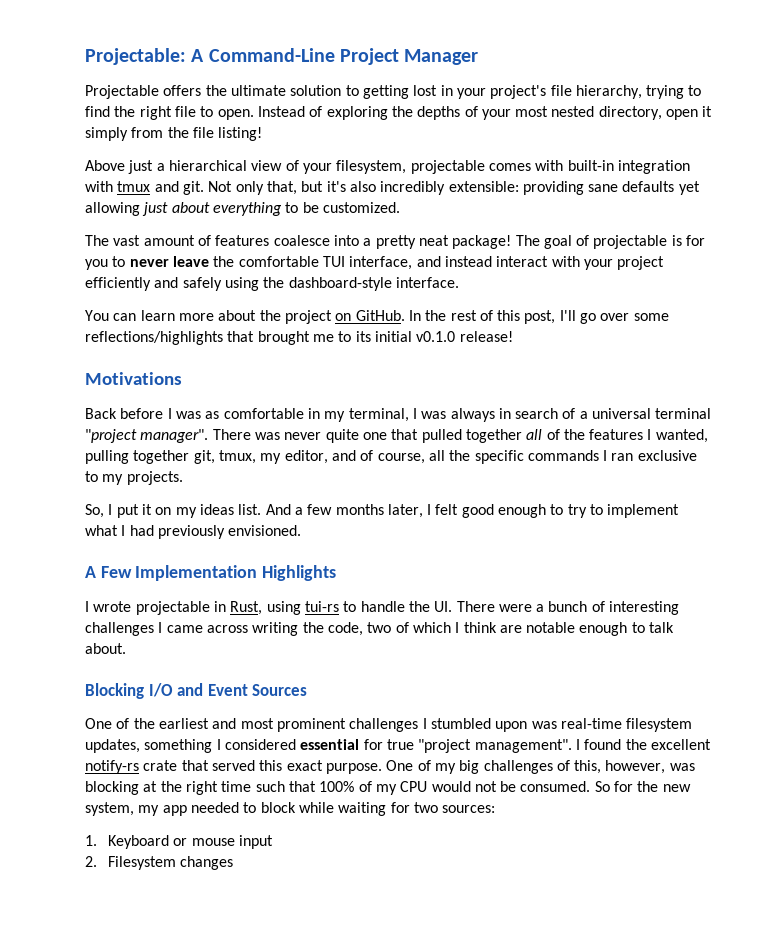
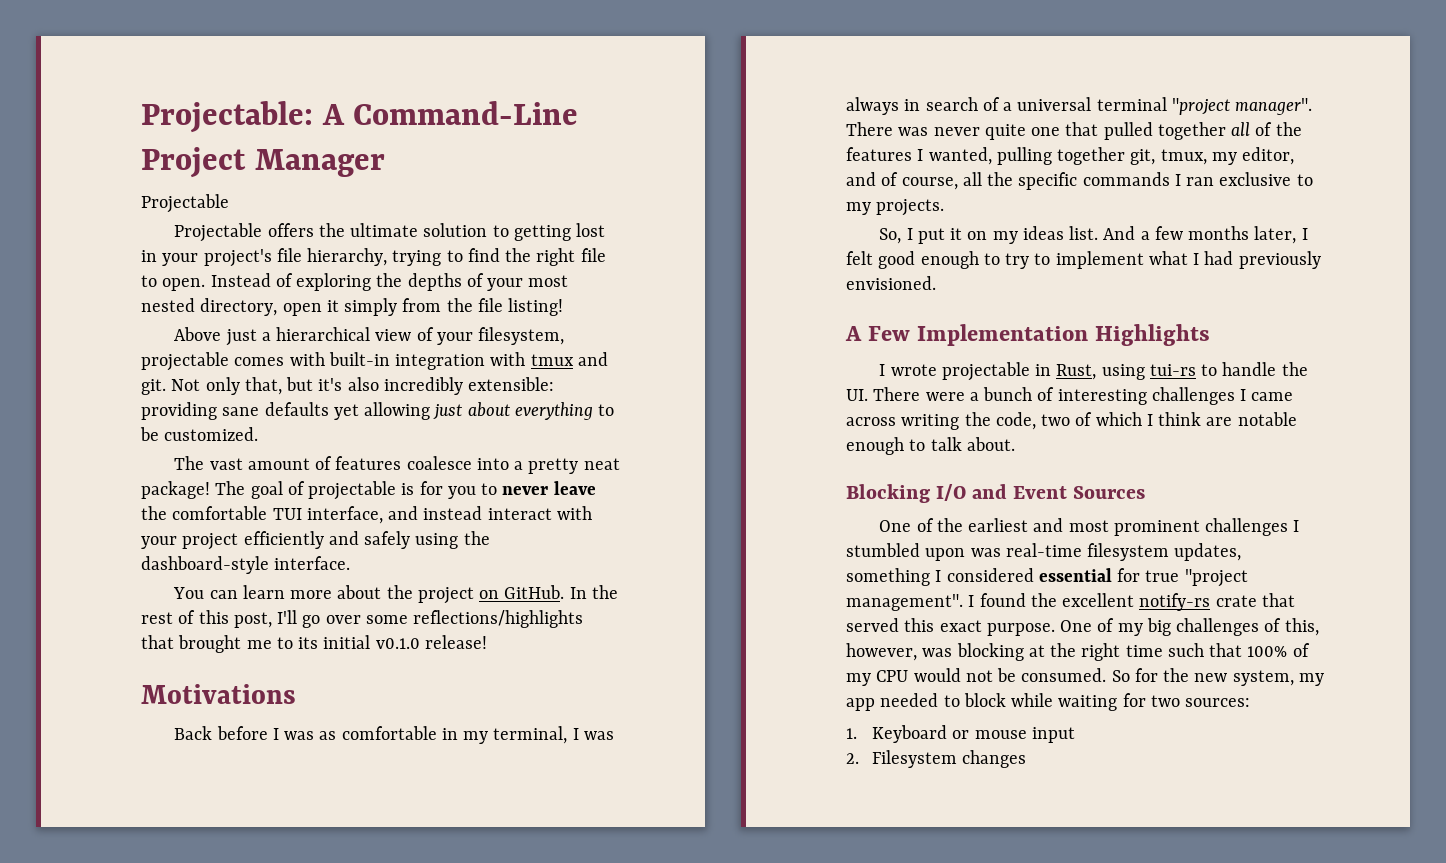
  Projectable: A Command-Line Project Manager
+ Projectable

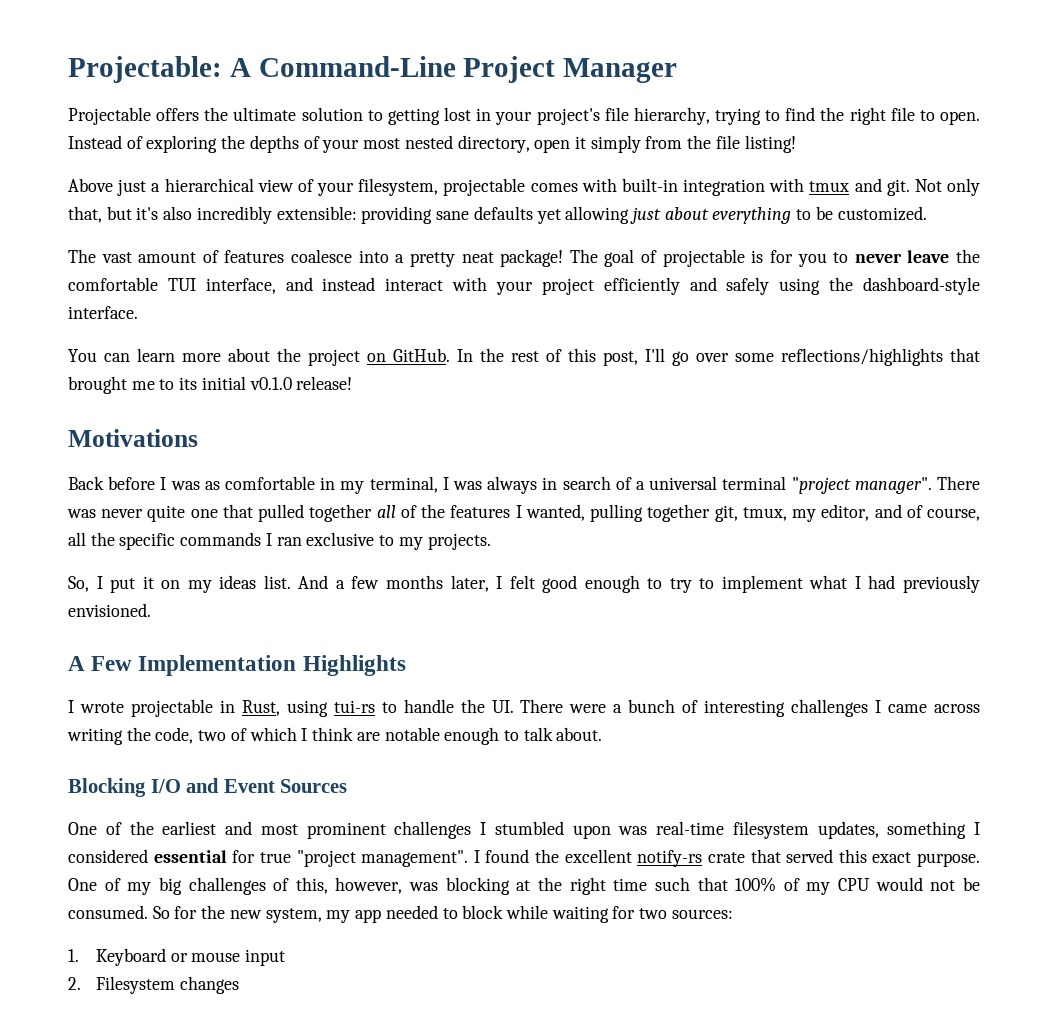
  Projectable: A Command-Line Project Manager
- Projectable

